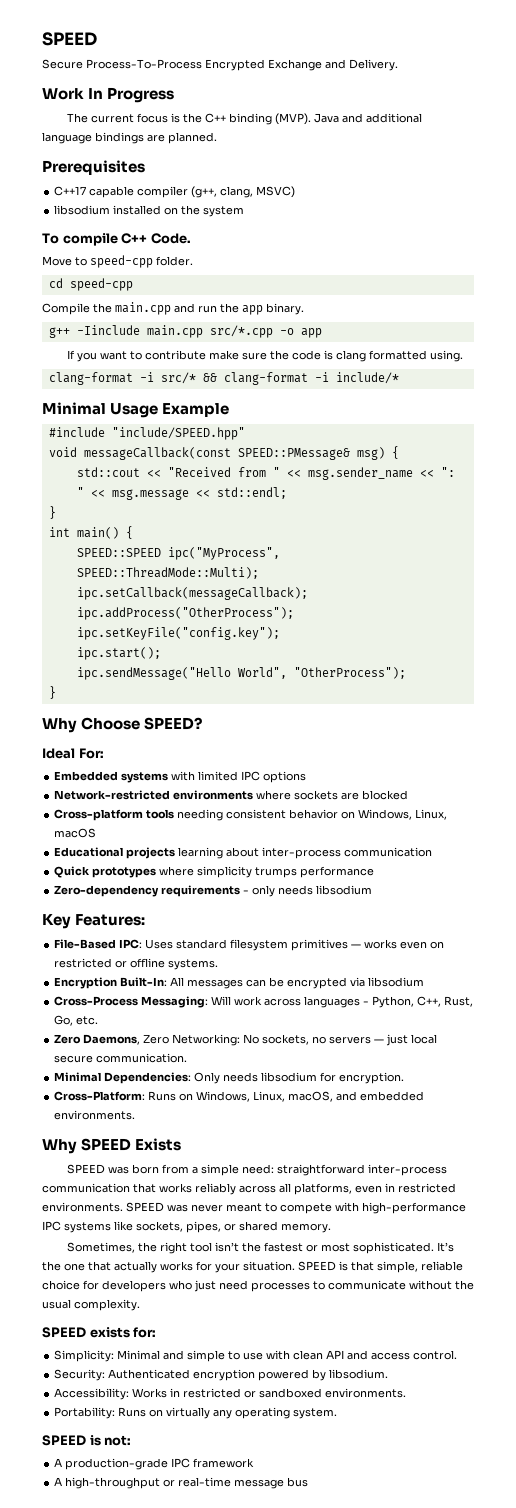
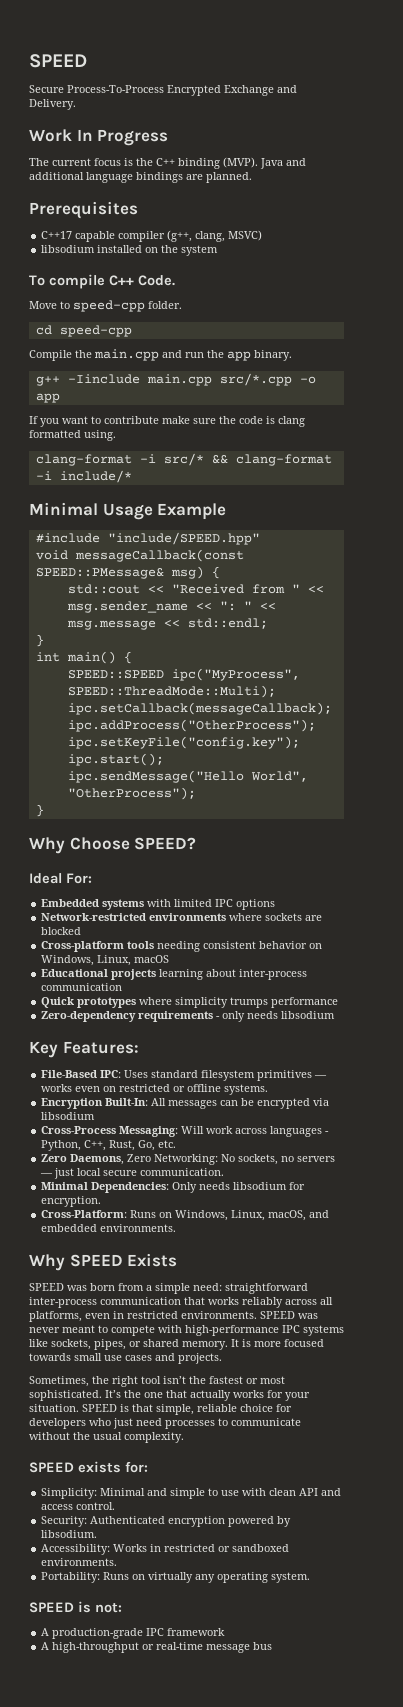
+ It is more focused towards small use cases and projects.

